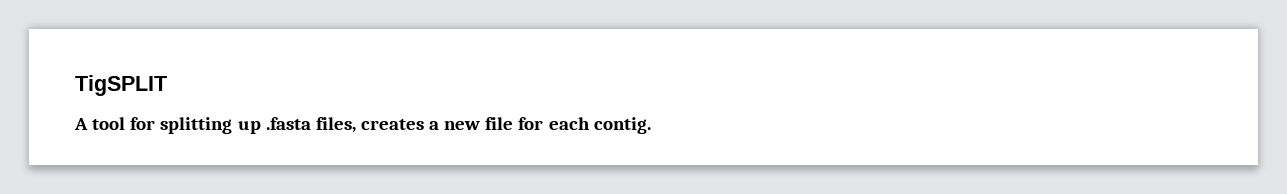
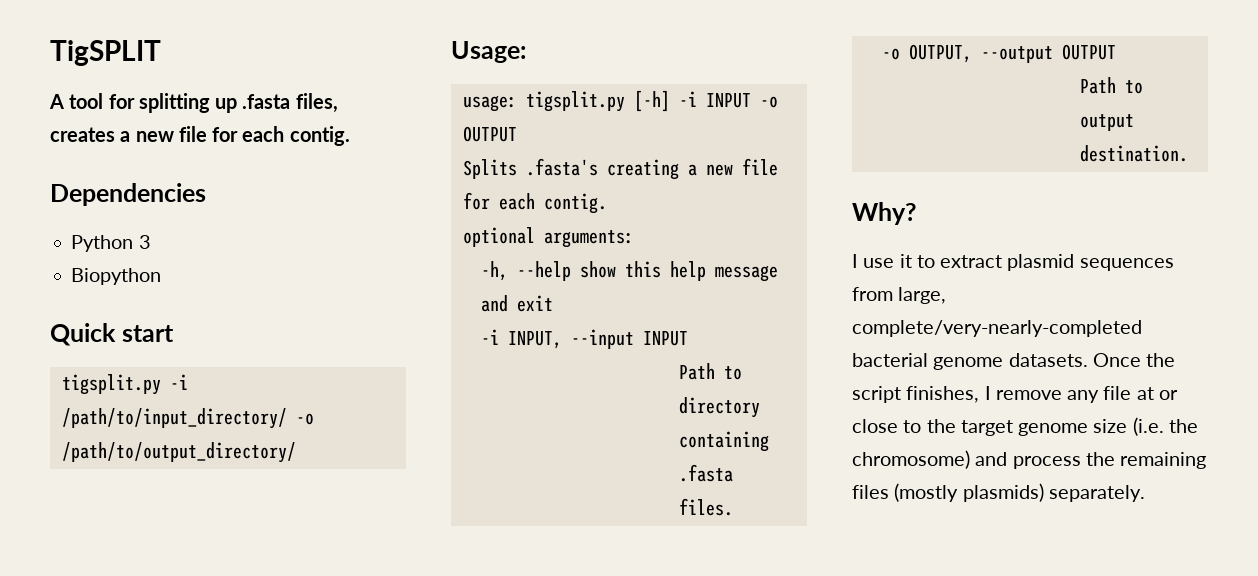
+ Dependencies
+ Python 3
+ Biopython
+ Quick start
+ tigsplit.py -i /path/to/input_directory/ -o /path/to/output_directory/
+ Usage:
+ usage: tigsplit.py [-h] -i INPUT -o OUTPUT
+ Splits .fasta's creating a new file for each contig.
+ optional arguments:
+ -h, --help show this help message and exit
+ -i INPUT, --input INPUT
+ Path to directory containing .fasta files.
+ -o OUTPUT, --output OUTPUT
+ Path to output destination.
+ Why?
+ I use it to extract plasmid sequences from large, complete/very-nearly-completed bacterial genome datasets. Once the script finishes, I remove any file at or close to the target genome size (i.e. the chromosome) and process the remaining files (mostly plasmids) separately.

